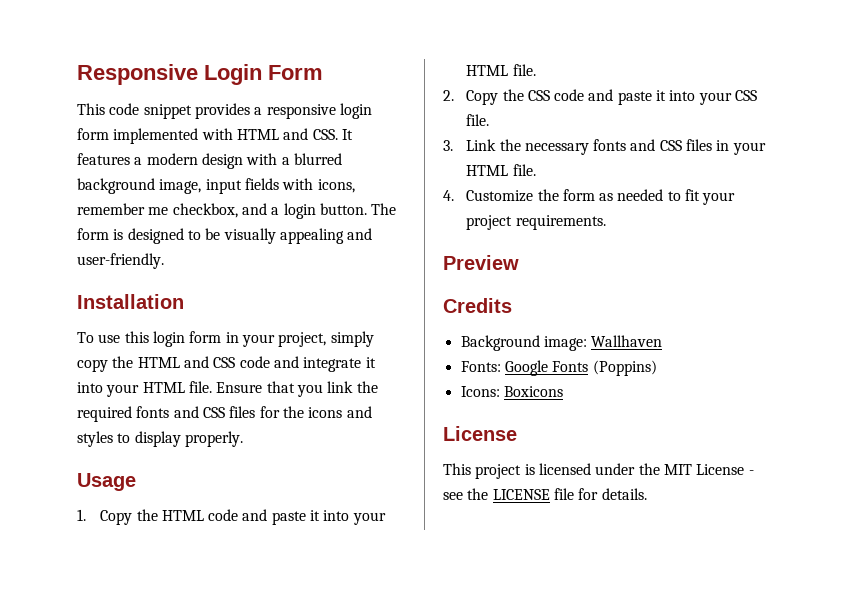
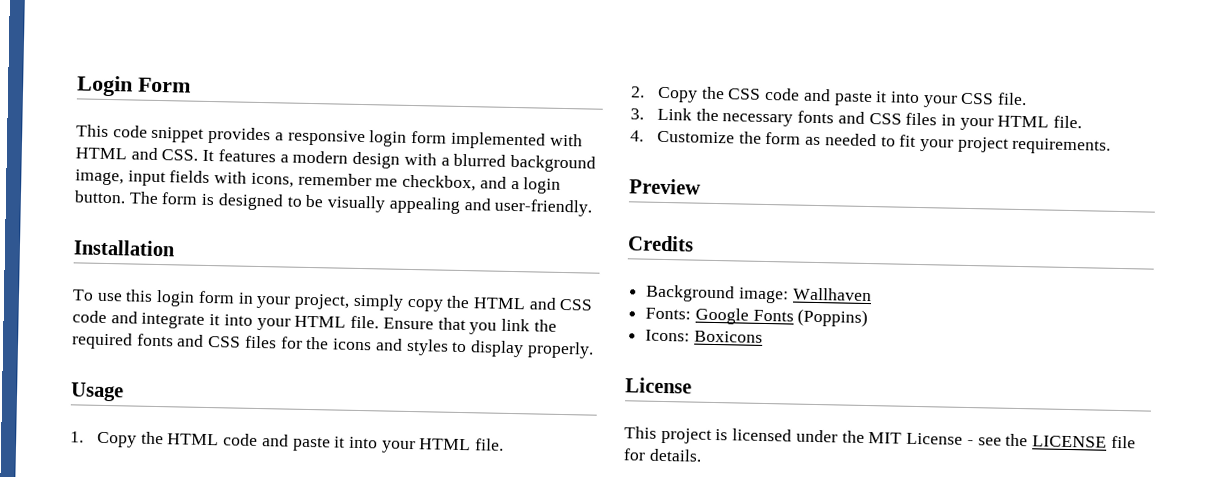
- Responsive Login Form
+ Login Form

